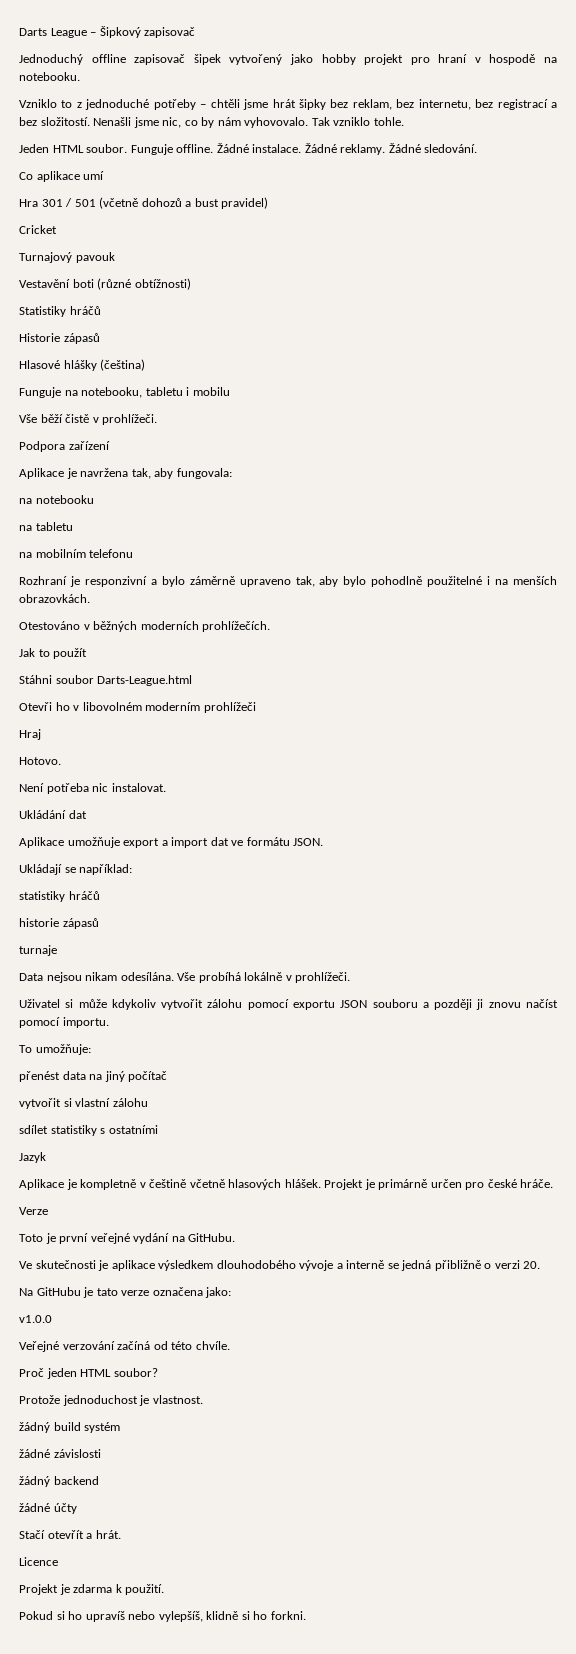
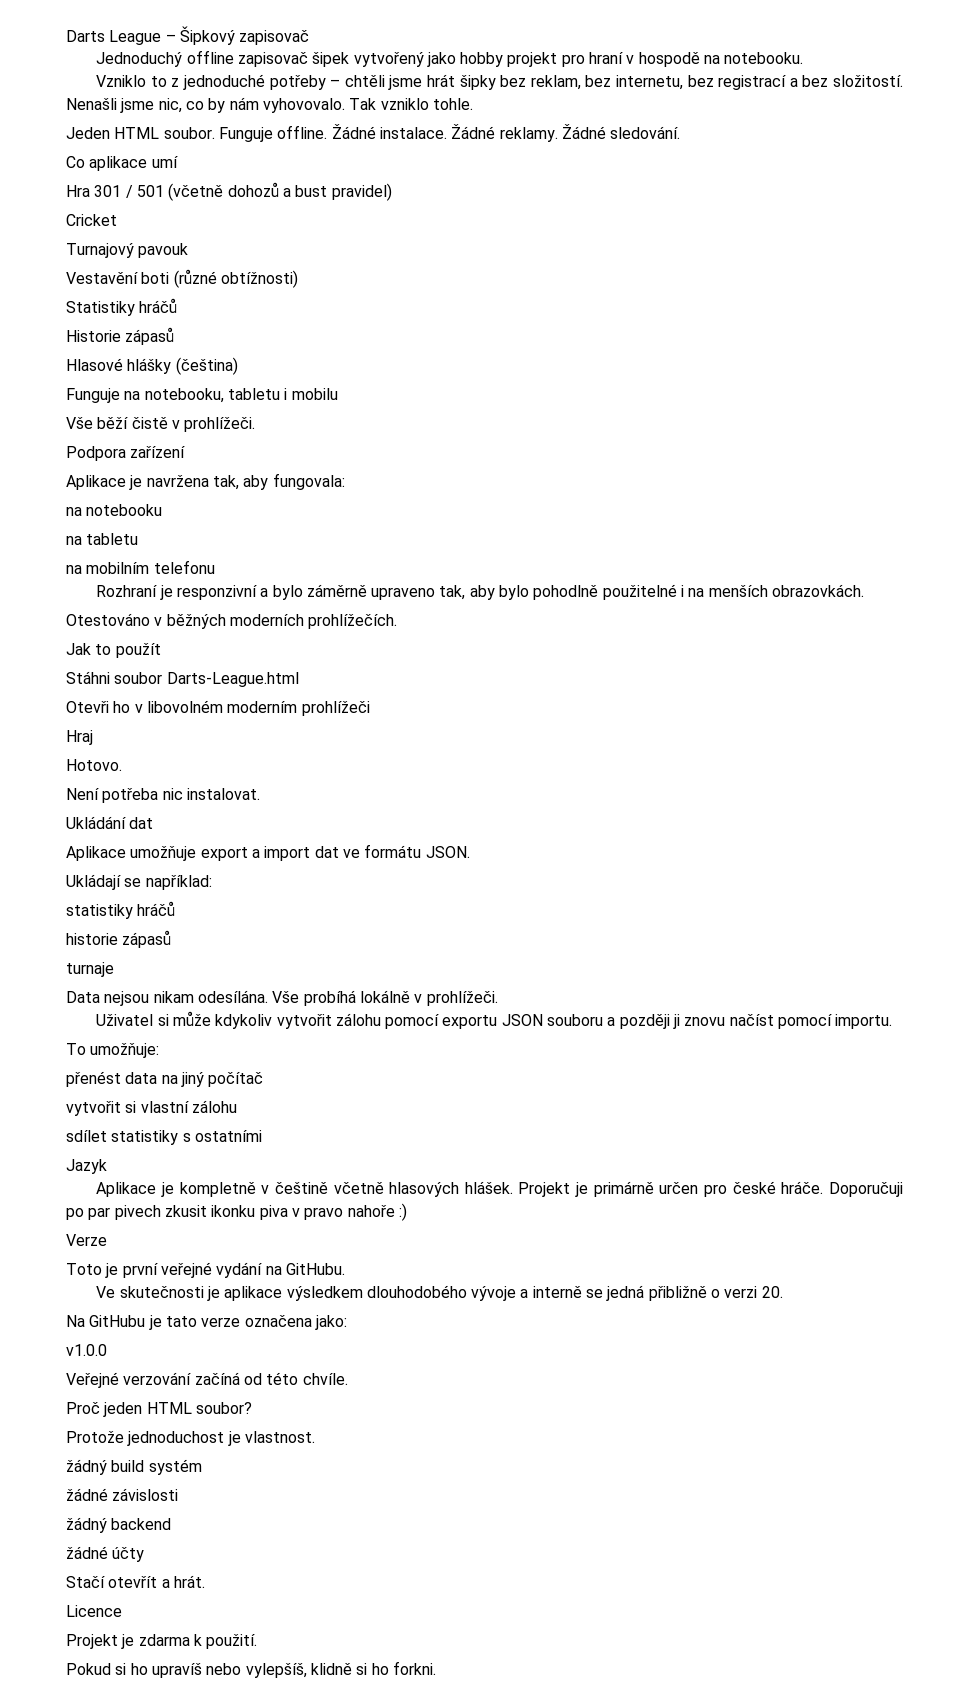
+ Doporučuji po par pivech zkusit ikonku piva v pravo nahoře :)

